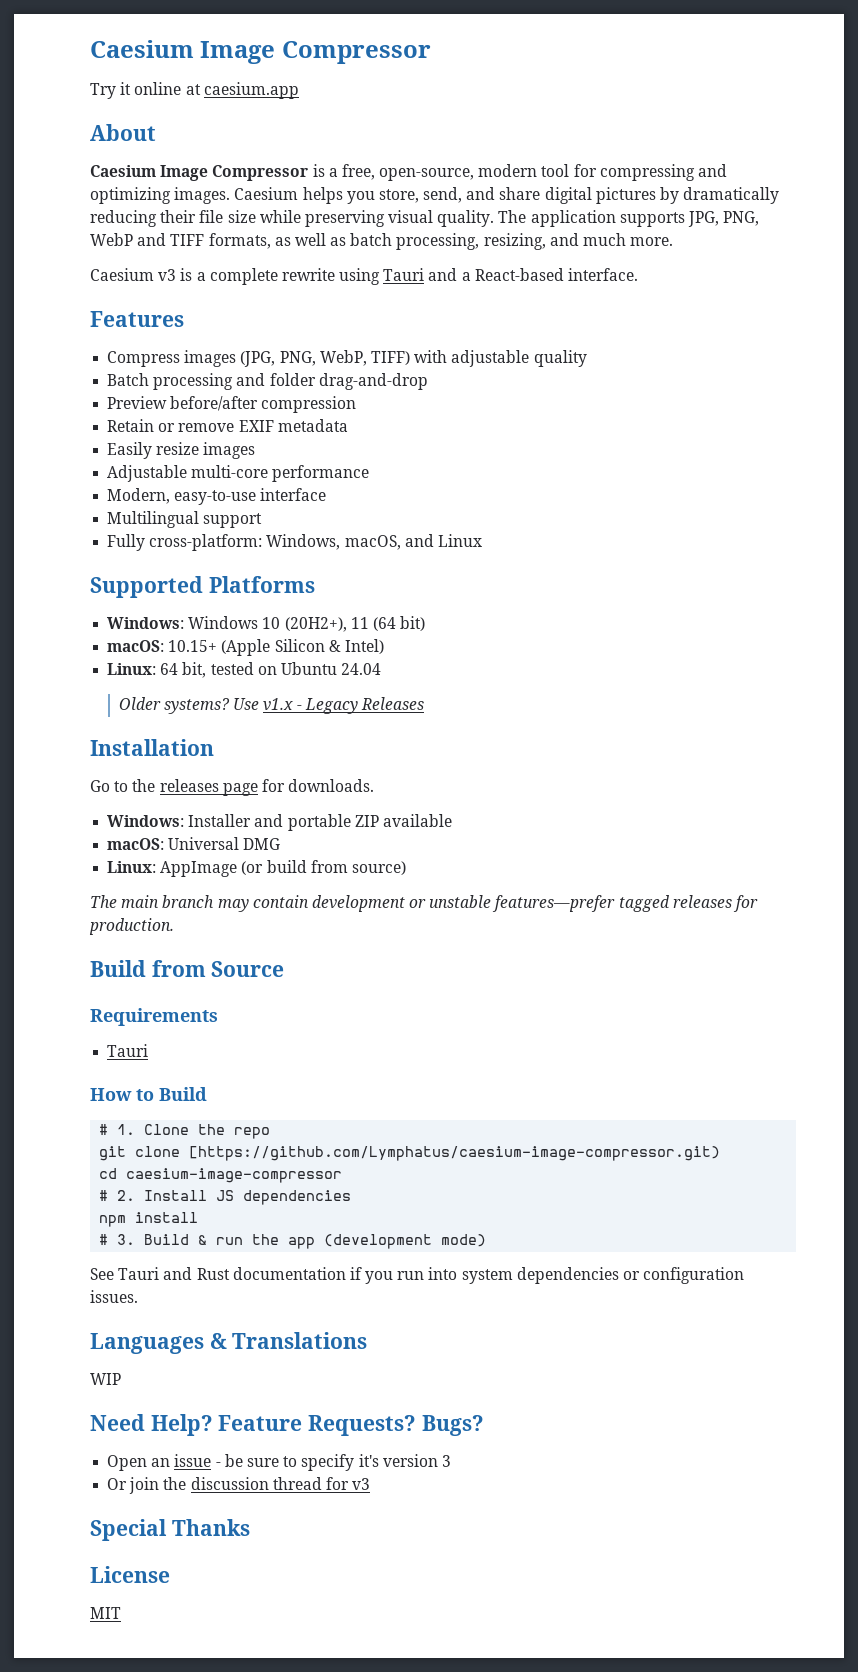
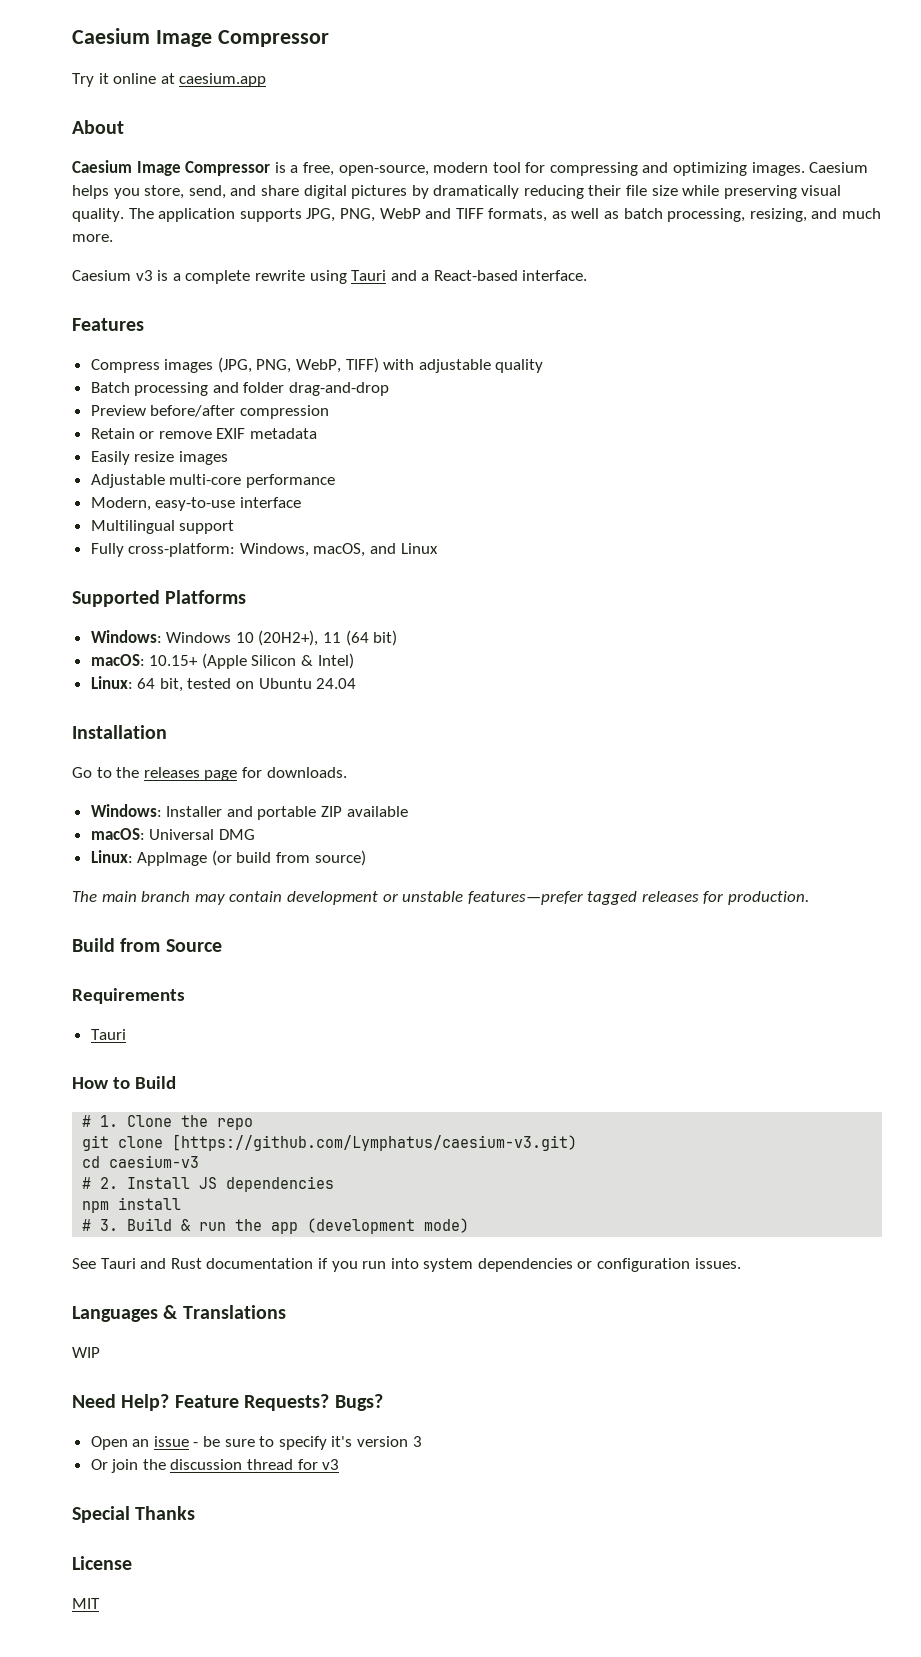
- Older systems? Use v1.x - Legacy Releases
- git clone [https://github.com/Lymphatus/caesium-image-compressor.git)
+ git clone [https://github.com/Lymphatus/caesium-v3.git)
- cd caesium-image-compressor
+ cd caesium-v3

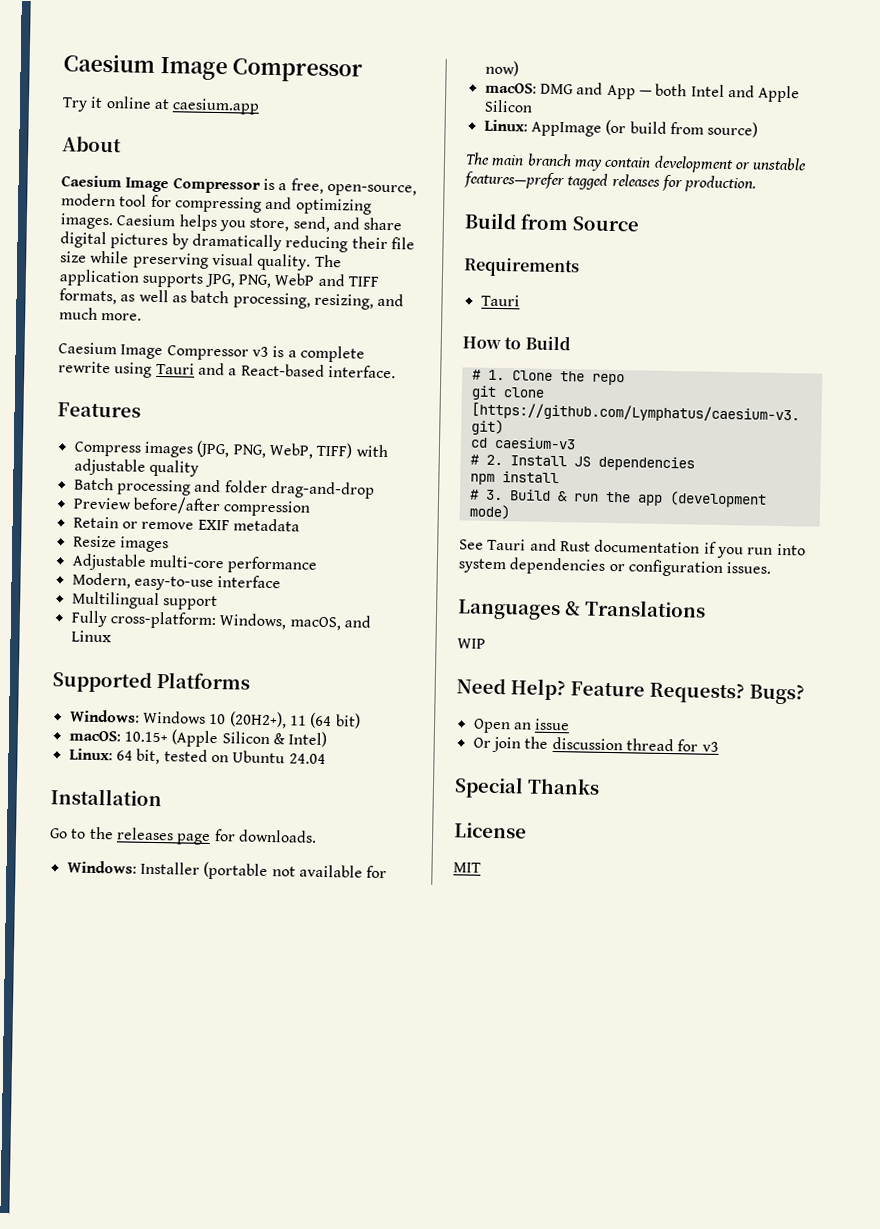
- Caesium v3 is a complete rewrite using Tauri and a React-based interface.
+ Caesium Image Compressor v3 is a complete rewrite using Tauri and a React-based interface.
- Easily resize images
+ Resize images
- Windows: Installer and portable ZIP available
- macOS: Universal DMG
+ Windows: Installer (portable not available for now)
+ macOS: DMG and App — both Intel and Apple Silicon
- Open an issue - be sure to specify it's version 3
+ Open an issue

